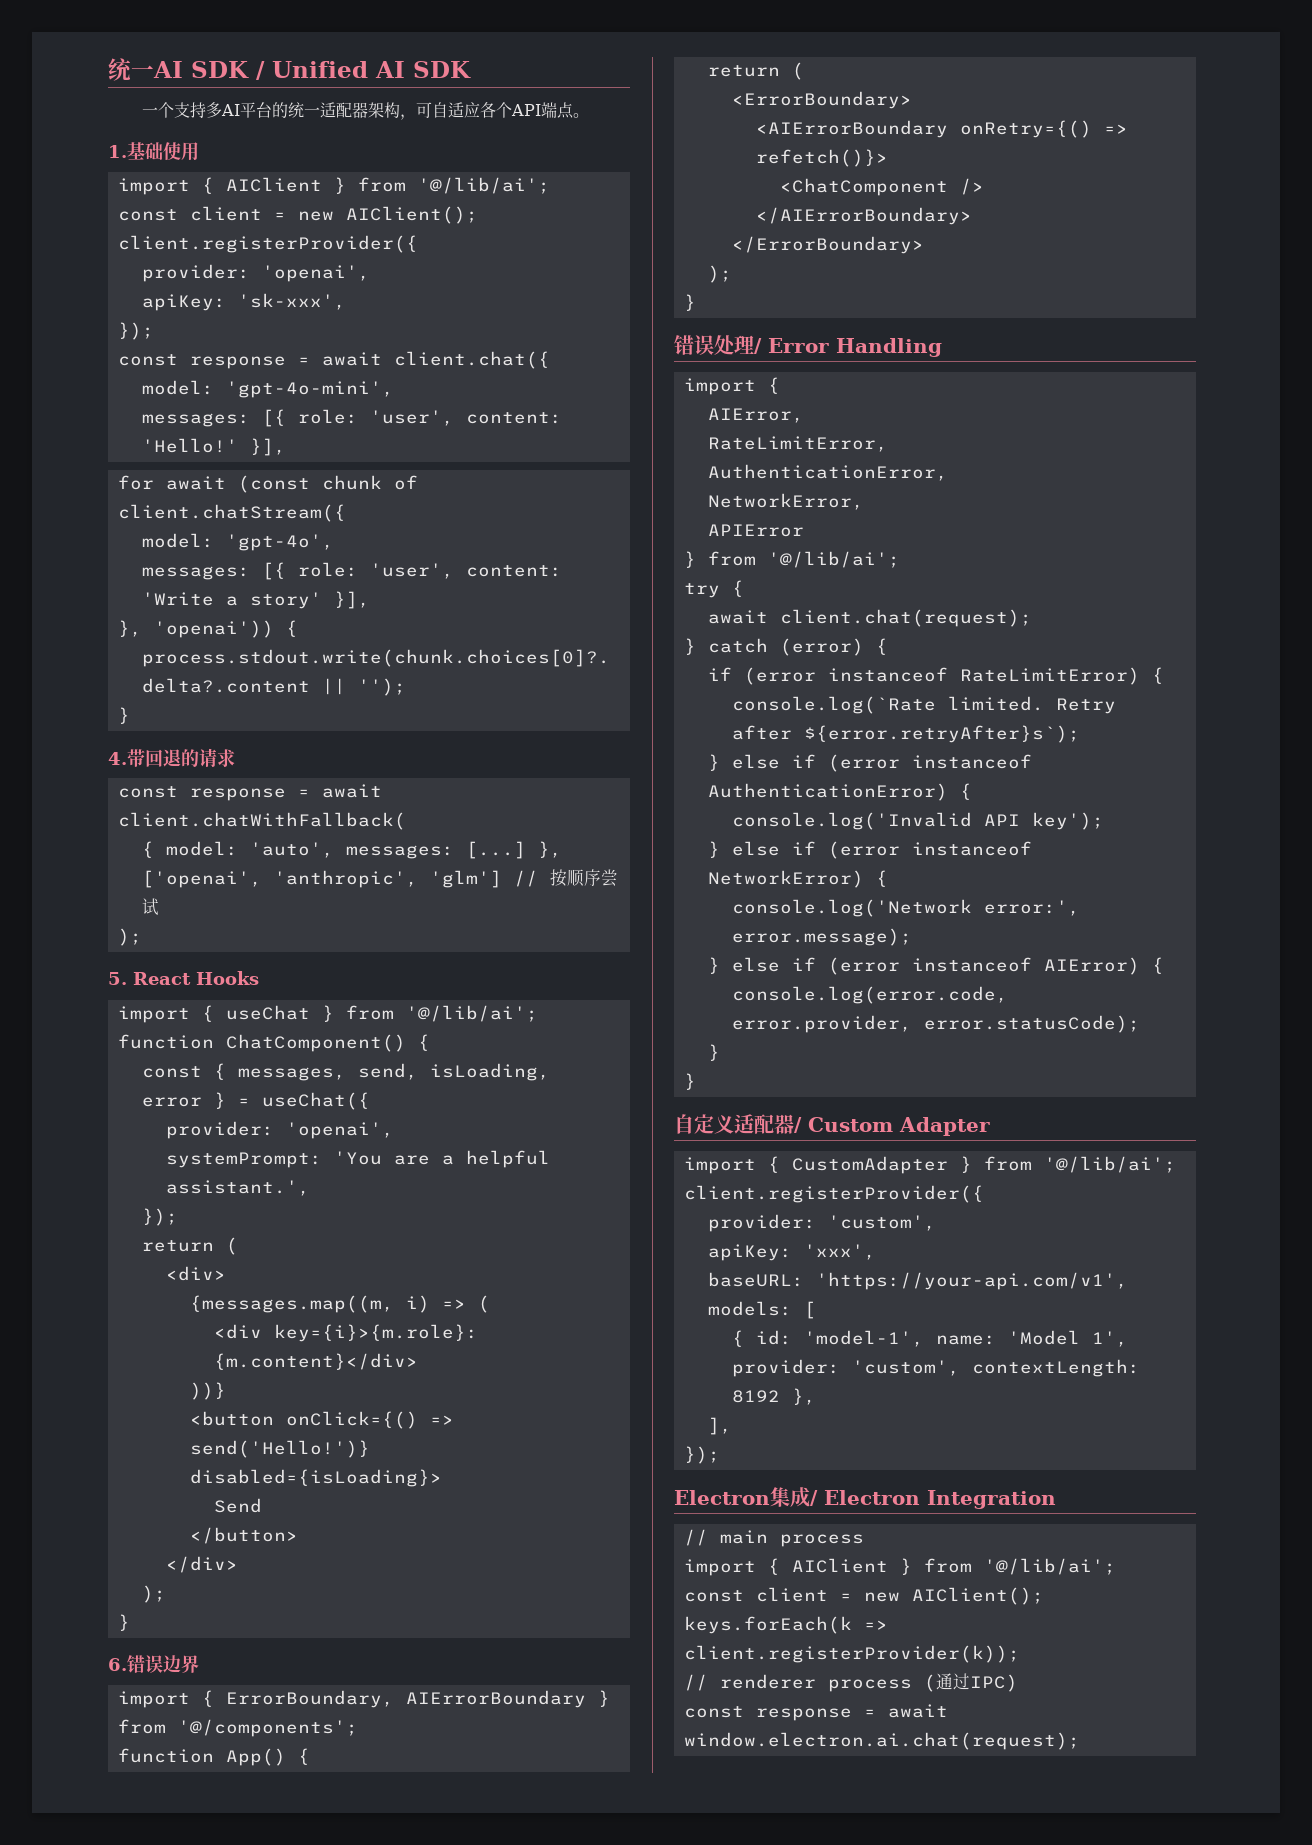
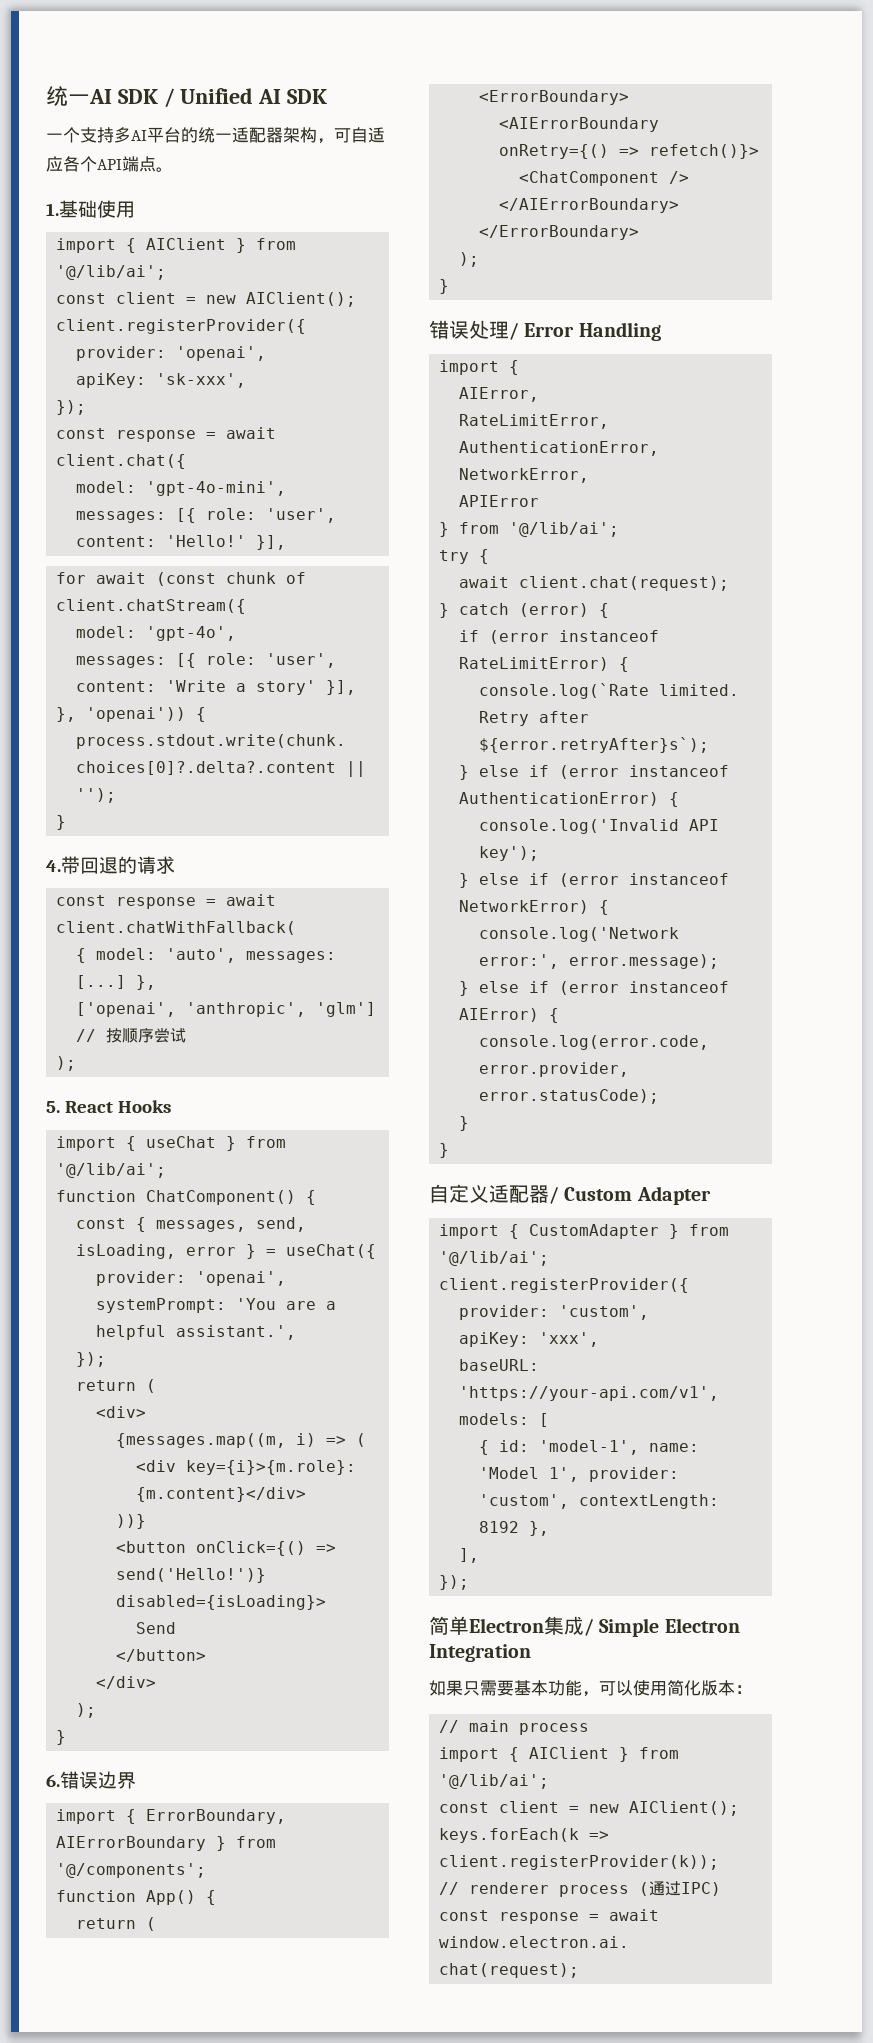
- Electron集成/ Electron Integration
+ 简单Electron集成/ Simple Electron Integration
+ 如果只需要基本功能，可以使用简化版本：

